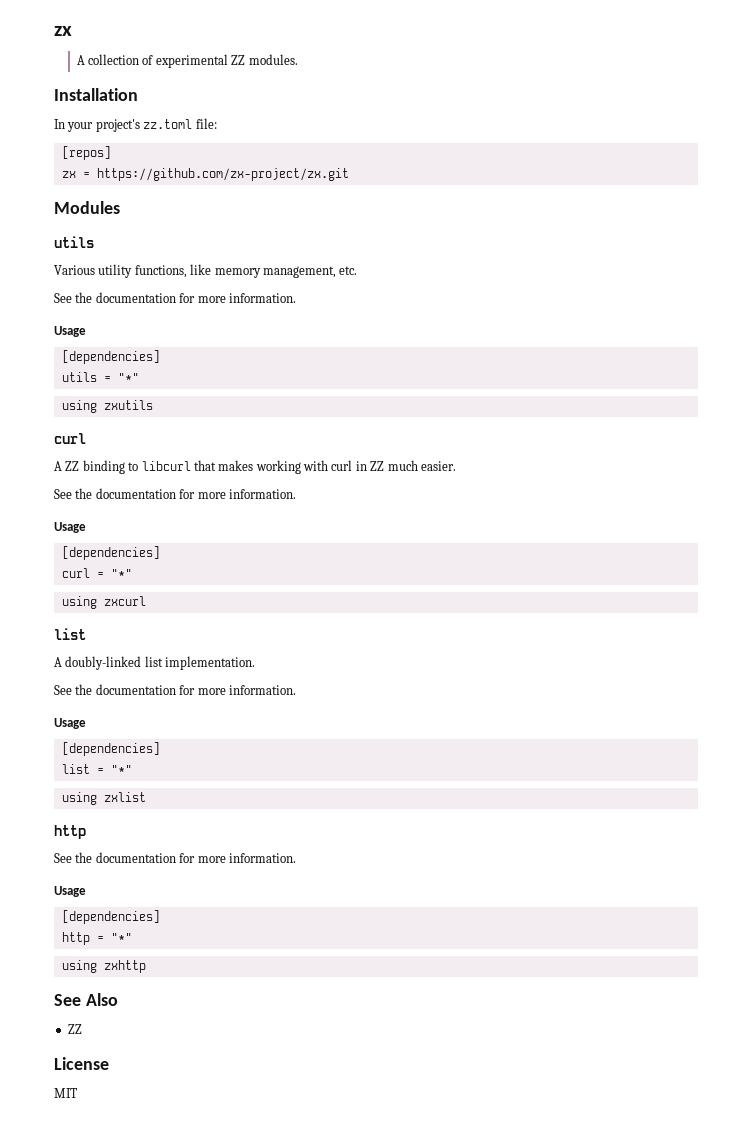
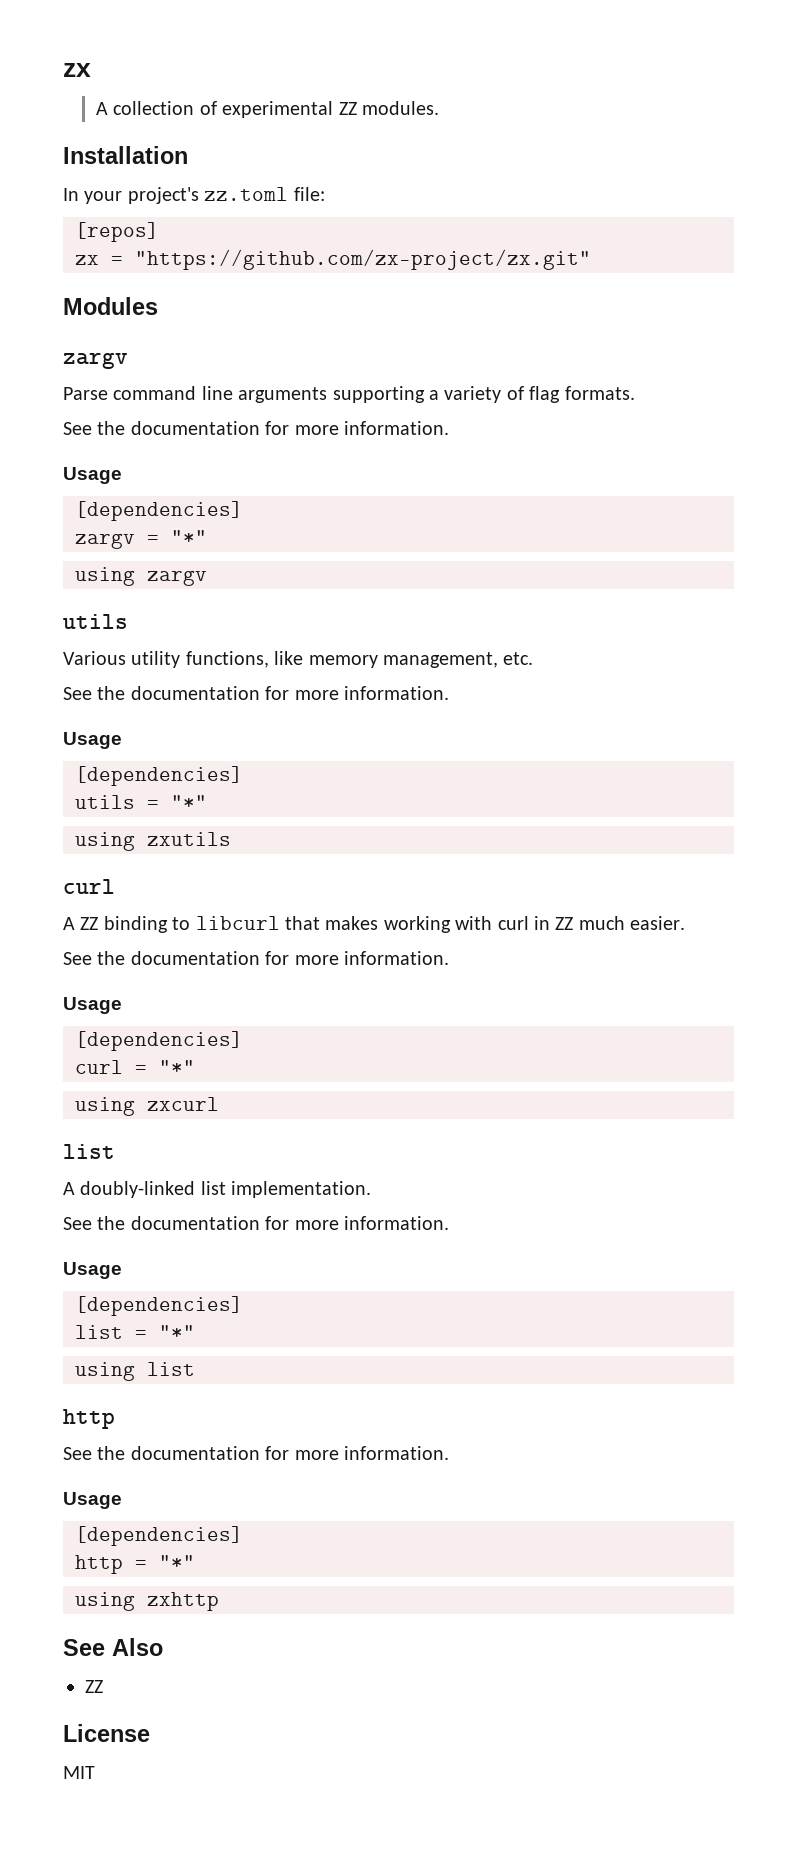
- zx = https://github.com/zx-project/zx.git
+ zx = "https://github.com/zx-project/zx.git"
  Modules
+ zargv
+ Parse command line arguments supporting a variety of flag formats.
+ See the documentation for more information.
+ Usage
+ [dependencies]
+ zargv = "*"
+ using zargv
- using zxlist
+ using list

